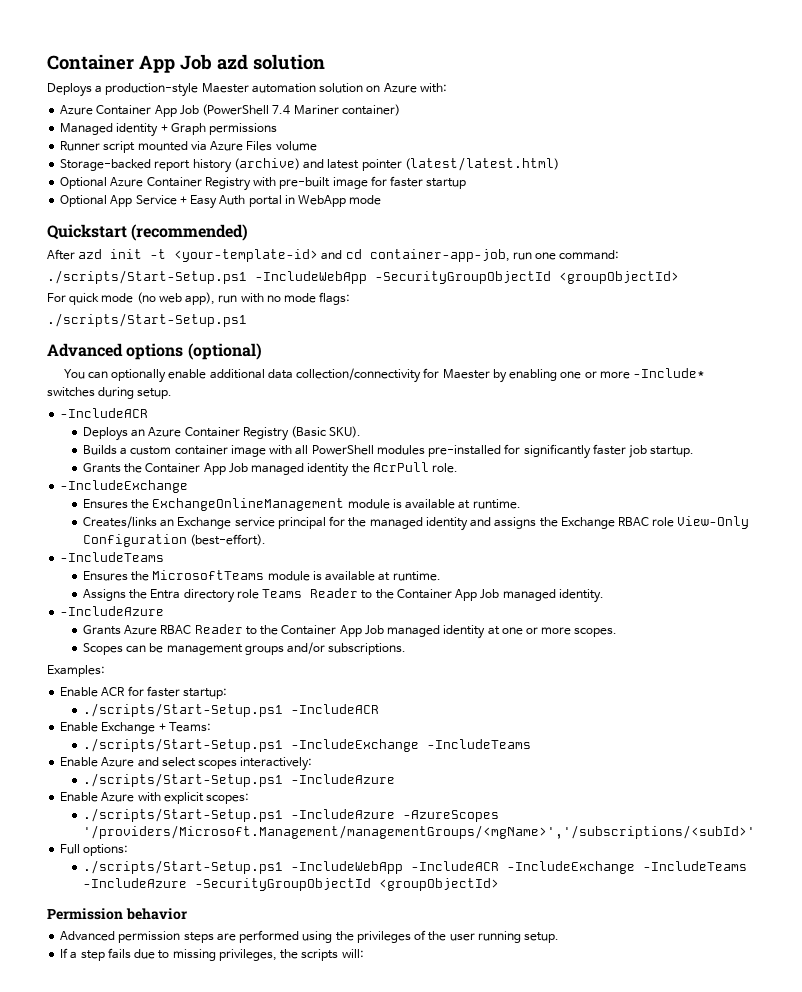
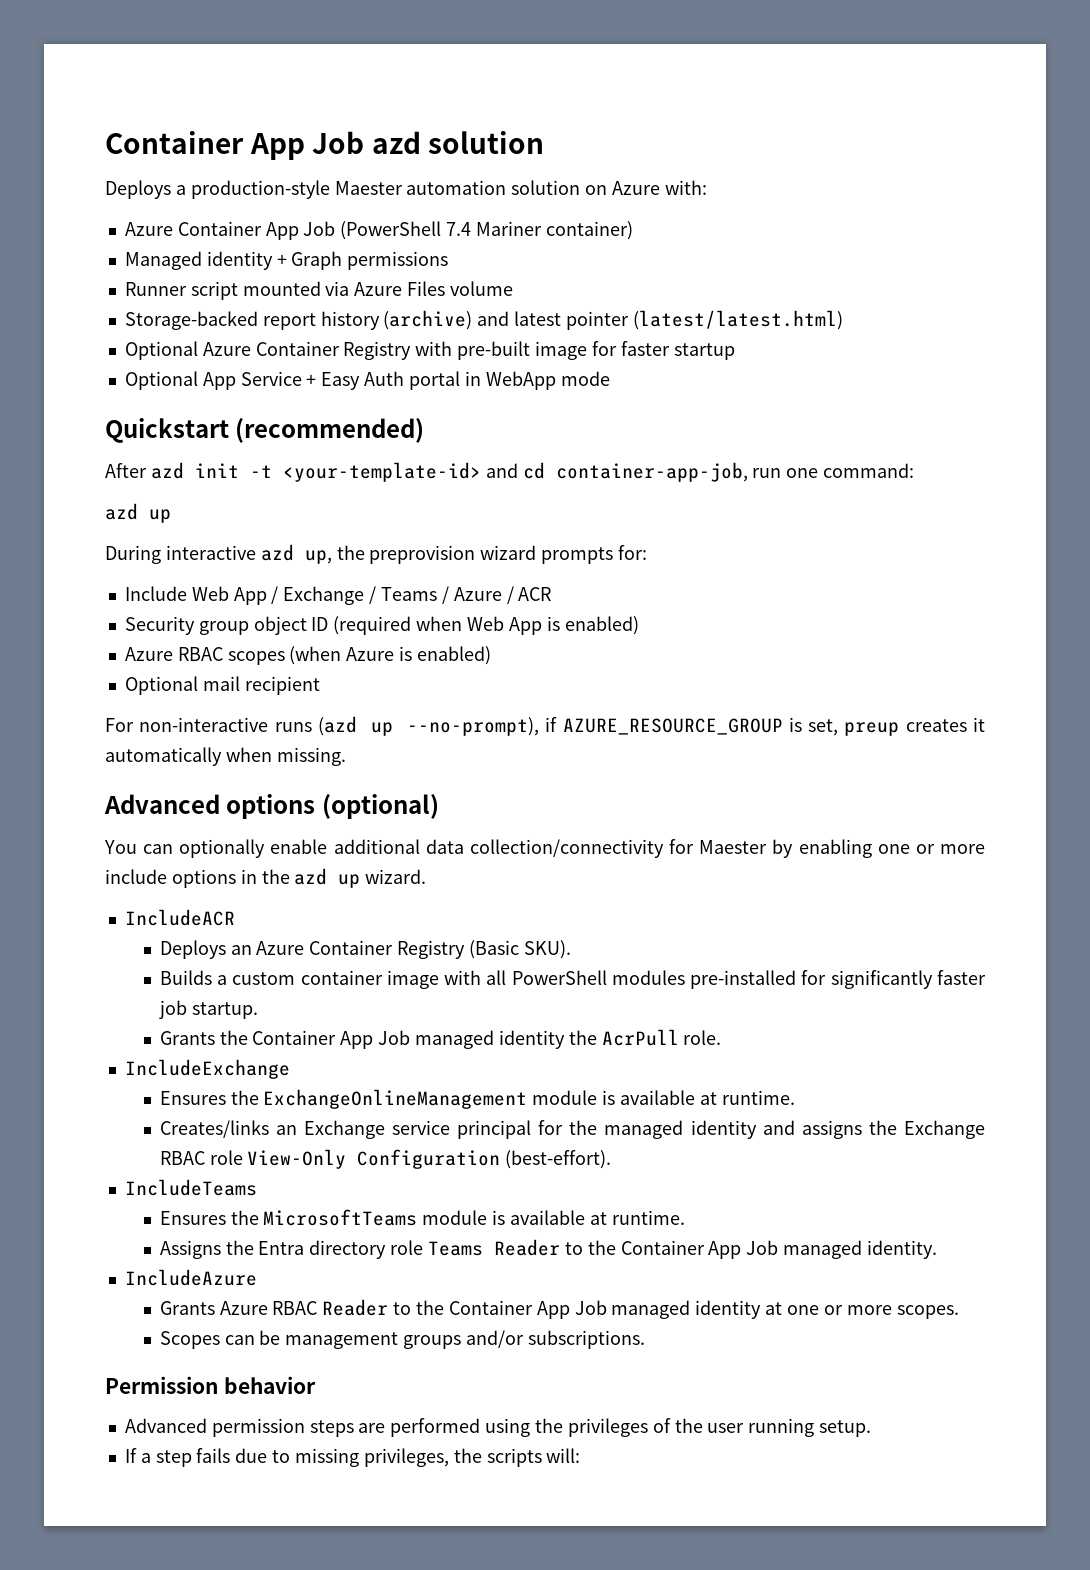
  After azd init -t <your-template-id> and cd container-app-job, run one command:
- ./scripts/Start-Setup.ps1 -IncludeWebApp -SecurityGroupObjectId <groupObjectId>
- For quick mode (no web app), run with no mode flags:
- ./scripts/Start-Setup.ps1
+ azd up
+ During interactive azd up, the preprovision wizard prompts for:
+ Include Web App / Exchange / Teams / Azure / ACR
+ Security group object ID (required when Web App is enabled)
+ Azure RBAC scopes (when Azure is enabled)
+ Optional mail recipient
+ For non-interactive runs (azd up --no-prompt), if AZURE_RESOURCE_GROUP is set, preup creates it automatically when missing.
- You can optionally enable additional data collection/connectivity for Maester by enabling one or more -Include* switches during setup.
- -IncludeACR
+ You can optionally enable additional data collection/connectivity for Maester by enabling one or more include options in the azd up wizard.
+ IncludeACR
  Grants the Container App Job managed identity the AcrPull role.
- -IncludeExchange
+ IncludeExchange
  Creates/links an Exchange service principal for the managed identity and assigns the Exchange RBAC role View-Only Configuration (best-effort).
- -IncludeTeams
+ IncludeTeams
  Assigns the Entra directory role Teams Reader to the Container App Job managed identity.
- -IncludeAzure
+ IncludeAzure
- Examples:
- Enable ACR for faster startup:
- ./scripts/Start-Setup.ps1 -IncludeACR
- Enable Exchange + Teams:
- ./scripts/Start-Setup.ps1 -IncludeExchange -IncludeTeams
- Enable Azure and select scopes interactively:
- ./scripts/Start-Setup.ps1 -IncludeAzure
- Enable Azure with explicit scopes:
- ./scripts/Start-Setup.ps1 -IncludeAzure -AzureScopes '/providers/Microsoft.Management/managementGroups/<mgName>','/subscriptions/<subId>'
- Full options:
- ./scripts/Start-Setup.ps1 -IncludeWebApp -IncludeACR -IncludeExchange -IncludeTeams -IncludeAzure -SecurityGroupObjectId <groupObjectId>

